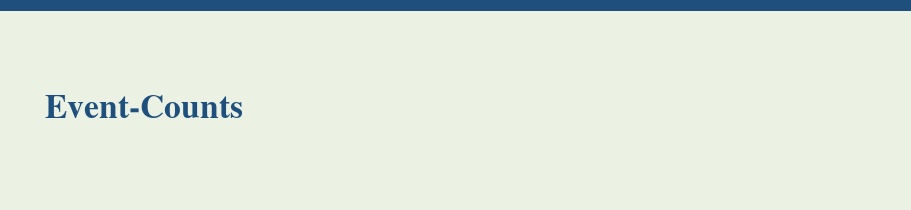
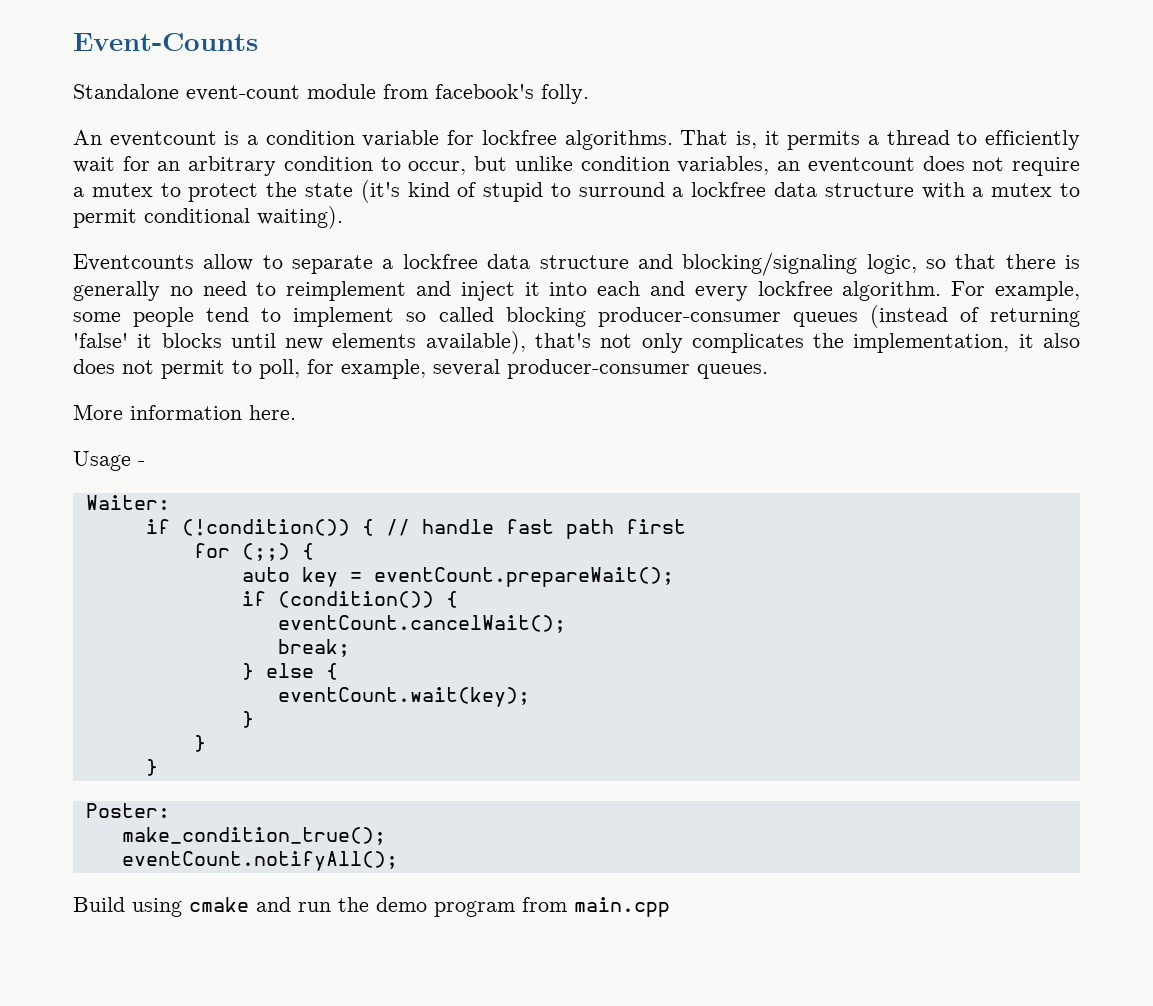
+ Standalone event-count module from facebook's folly.
+ An eventcount is a condition variable for lockfree algorithms. That is, it permits a thread to efficiently wait for an arbitrary condition to occur, but unlike condition variables, an eventcount does not require a mutex to protect the state (it's kind of stupid to surround a lockfree data structure with a mutex to permit conditional waiting).
+ Eventcounts allow to separate a lockfree data structure and blocking/signaling logic, so that there is generally no need to reimplement and inject it into each and every lockfree algorithm. For example, some people tend to implement so called blocking producer-consumer queues (instead of returning 'false' it blocks until new elements available), that's not only complicates the implementation, it also does not permit to poll, for example, several producer-consumer queues.
+ More information here.
+ Usage -
+ Waiter:
+ if (!condition()) { // handle fast path first
+ for (;;) {
+ auto key = eventCount.prepareWait();
+ if (condition()) {
+ eventCount.cancelWait();
+ break;
+ } else {
+ eventCount.wait(key);
+ }
+ }
+ }
+ Poster:
+ make_condition_true();
+ eventCount.notifyAll();
+ Build using cmake and run the demo program from main.cpp

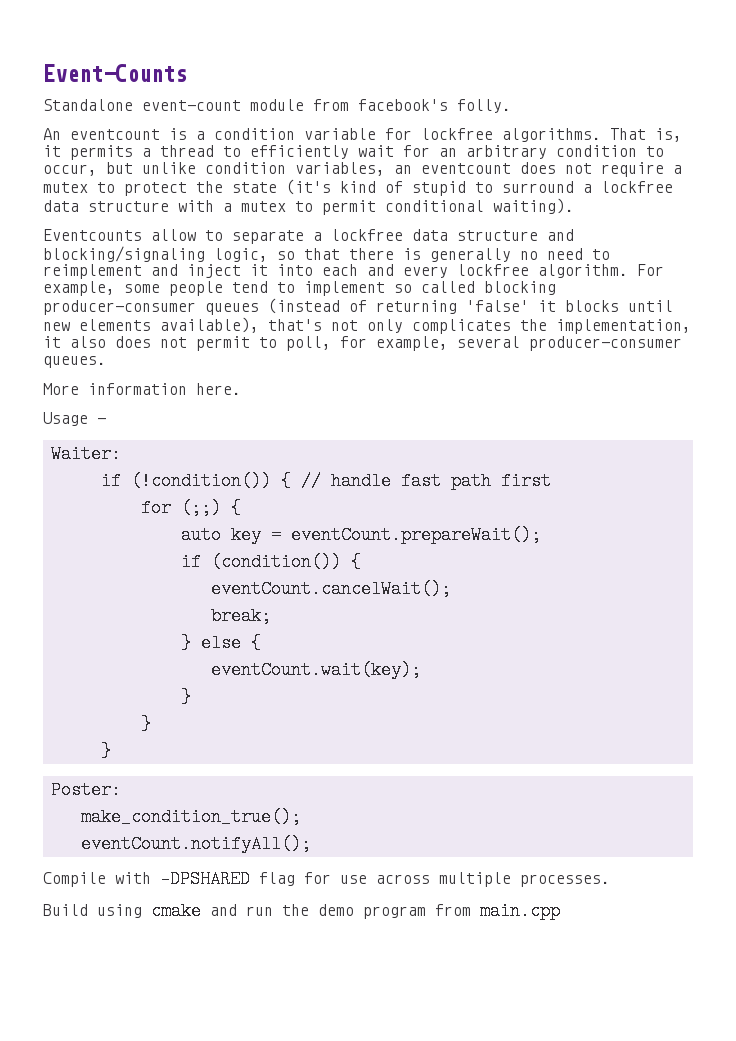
+ Compile with -DPSHARED flag for use across multiple processes.

